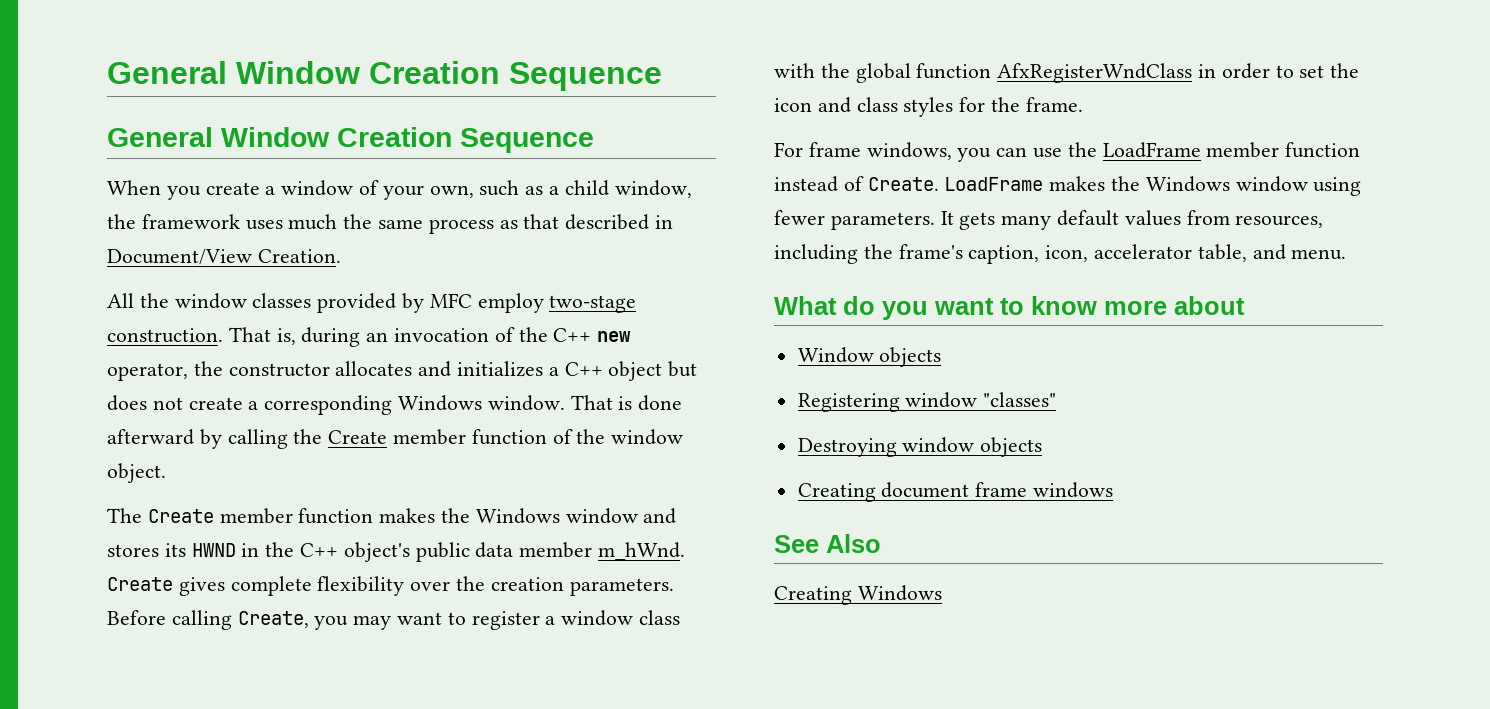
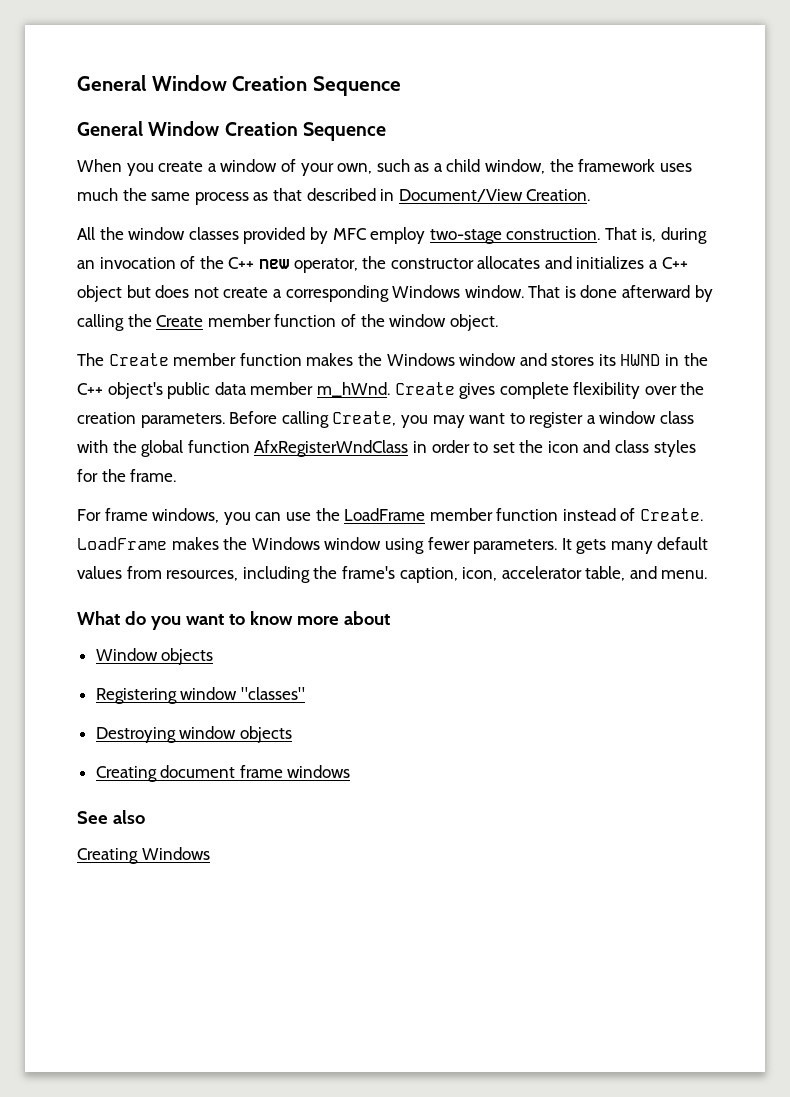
- See Also
+ See also

